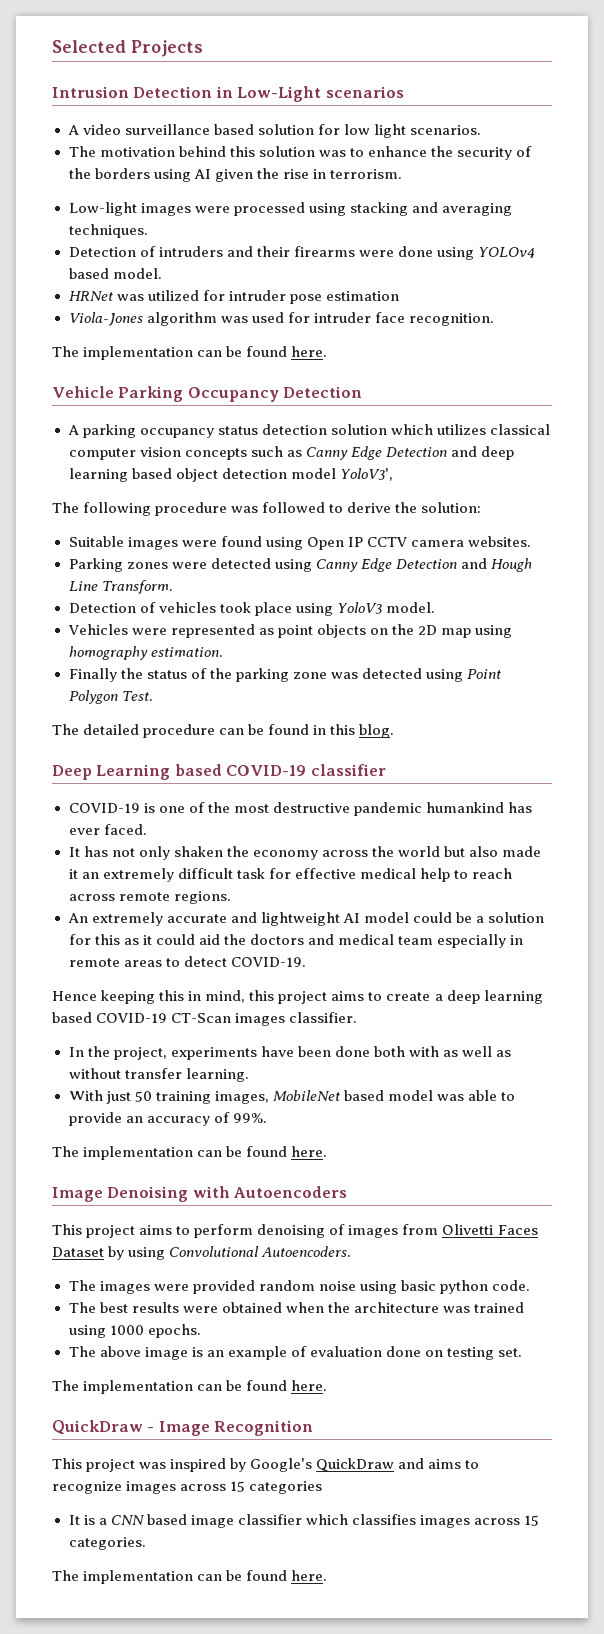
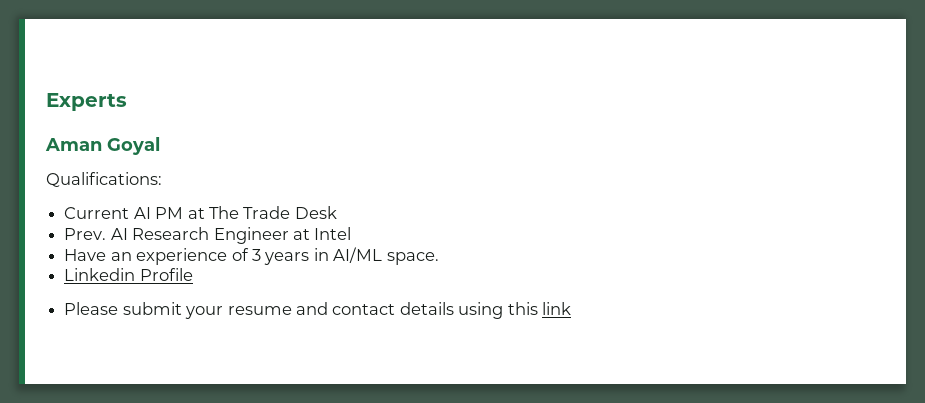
- Selected Projects
- Intrusion Detection in Low-Light scenarios
- A video surveillance based solution for low light scenarios.
- The motivation behind this solution was to enhance the security of the borders using AI given the rise in terrorism.
- Low-light images were processed using stacking and averaging techniques.
- Detection of intruders and their firearms were done using YOLOv4 based model.
- HRNet was utilized for intruder pose estimation
- Viola-Jones algorithm was used for intruder face recognition.
- The implementation can be found here.
- Vehicle Parking Occupancy Detection
- A parking occupancy status detection solution which utilizes classical computer vision concepts such as Canny Edge Detection and deep learning based object detection model YoloV3',
- The following procedure was followed to derive the solution:
- Suitable images were found using Open IP CCTV camera websites.
- Parking zones were detected using Canny Edge Detection and Hough Line Transform.
- Detection of vehicles took place using YoloV3 model.
- Vehicles were represented as point objects on the 2D map using homography estimation.
- Finally the status of the parking zone was detected using Point Polygon Test.
- The detailed procedure can be found in this blog.
- Deep Learning based COVID-19 classifier
- COVID-19 is one of the most destructive pandemic humankind has ever faced.
- It has not only shaken the economy across the world but also made it an extremely difficult task for effective medical help to reach across remote regions.
- An extremely accurate and lightweight AI model could be a solution for this as it could aid the doctors and medical team especially in remote areas to detect COVID-19.
- Hence keeping this in mind, this project aims to create a deep learning based COVID-19 CT-Scan images classifier.
- In the project, experiments have been done both with as well as without transfer learning.
- With just 50 training images, MobileNet based model was able to provide an accuracy of 99%.
- The implementation can be found here.
- Image Denoising with Autoencoders
- This project aims to perform denoising of images from Olivetti Faces Dataset by using Convolutional Autoencoders.
- The images were provided random noise using basic python code.
- The best results were obtained when the architecture was trained using 1000 epochs.
- The above image is an example of evaluation done on testing set.
- The implementation can be found here.
- QuickDraw - Image Recognition
- This project was inspired by Google's QuickDraw and aims to recognize images across 15 categories
- It is a CNN based image classifier which classifies images across 15 categories.
- The implementation can be found here.
+ Experts
+ Aman Goyal
+ Qualifications:
+ Current AI PM at The Trade Desk
+ Prev. AI Research Engineer at Intel
+ Have an experience of 3 years in AI/ML space.
+ Linkedin Profile
+ Please submit your resume and contact details using this link

